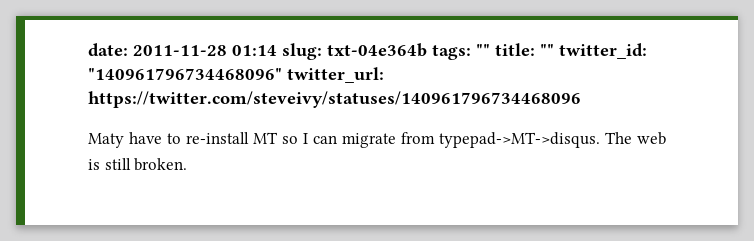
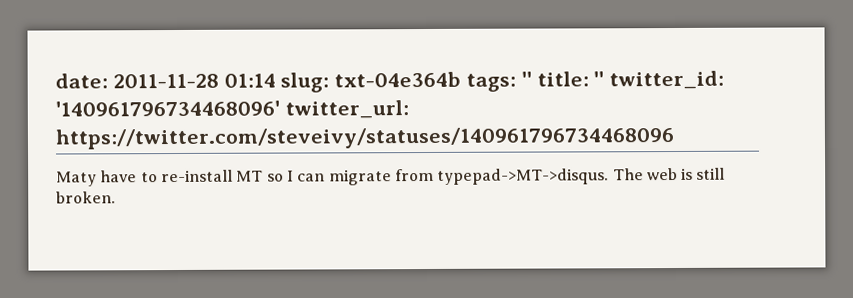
- date: 2011-11-28 01:14 slug: txt-04e364b tags: "" title: "" twitter_id: "140961796734468096" twitter_url: https://twitter.com/steveivy/statuses/140961796734468096
+ date: 2011-11-28 01:14 slug: txt-04e364b tags: '' title: '' twitter_id: '140961796734468096' twitter_url: https://twitter.com/steveivy/statuses/140961796734468096

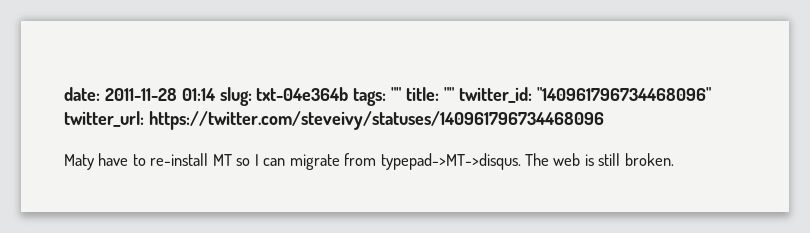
- date: 2011-11-28 01:14 slug: txt-04e364b tags: '' title: '' twitter_id: '140961796734468096' twitter_url: https://twitter.com/steveivy/statuses/140961796734468096
+ date: 2011-11-28 01:14 slug: txt-04e364b tags: "" title: "" twitter_id: "140961796734468096" twitter_url: https://twitter.com/steveivy/statuses/140961796734468096

